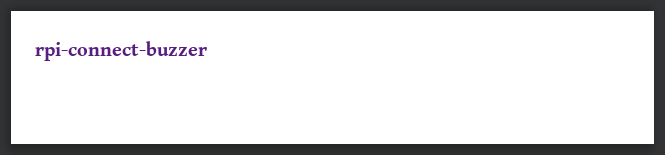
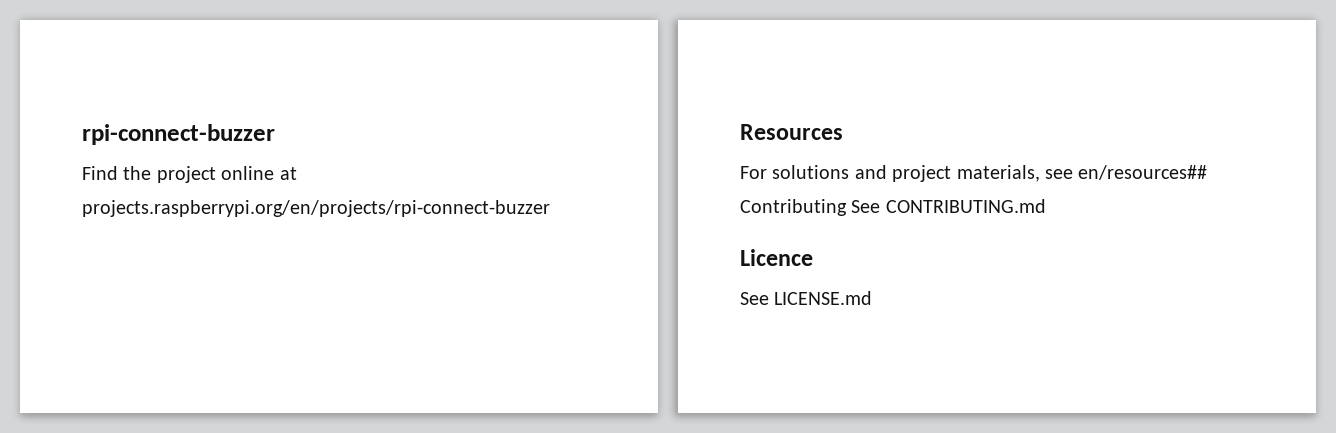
+ Find the project online at projects.raspberrypi.org/en/projects/rpi-connect-buzzer
+ Resources
+ For solutions and project materials, see en/resources## Contributing See CONTRIBUTING.md
+ Licence
+ See LICENSE.md

